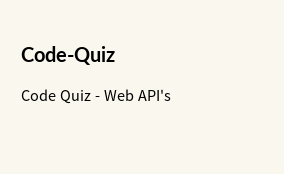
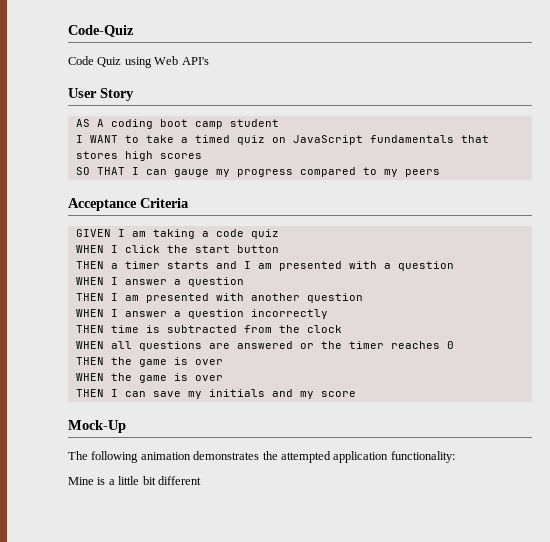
- Code Quiz - Web API's
+ Code Quiz using Web API's
+ User Story
+ AS A coding boot camp student
+ I WANT to take a timed quiz on JavaScript fundamentals that stores high scores
+ SO THAT I can gauge my progress compared to my peers
+ Acceptance Criteria
+ GIVEN I am taking a code quiz
+ WHEN I click the start button
+ THEN a timer starts and I am presented with a question
+ WHEN I answer a question
+ THEN I am presented with another question
+ WHEN I answer a question incorrectly
+ THEN time is subtracted from the clock
+ WHEN all questions are answered or the timer reaches 0
+ THEN the game is over
+ WHEN the game is over
+ THEN I can save my initials and my score
+ Mock-Up
+ The following animation demonstrates the attempted application functionality:
+ Mine is a little bit different

